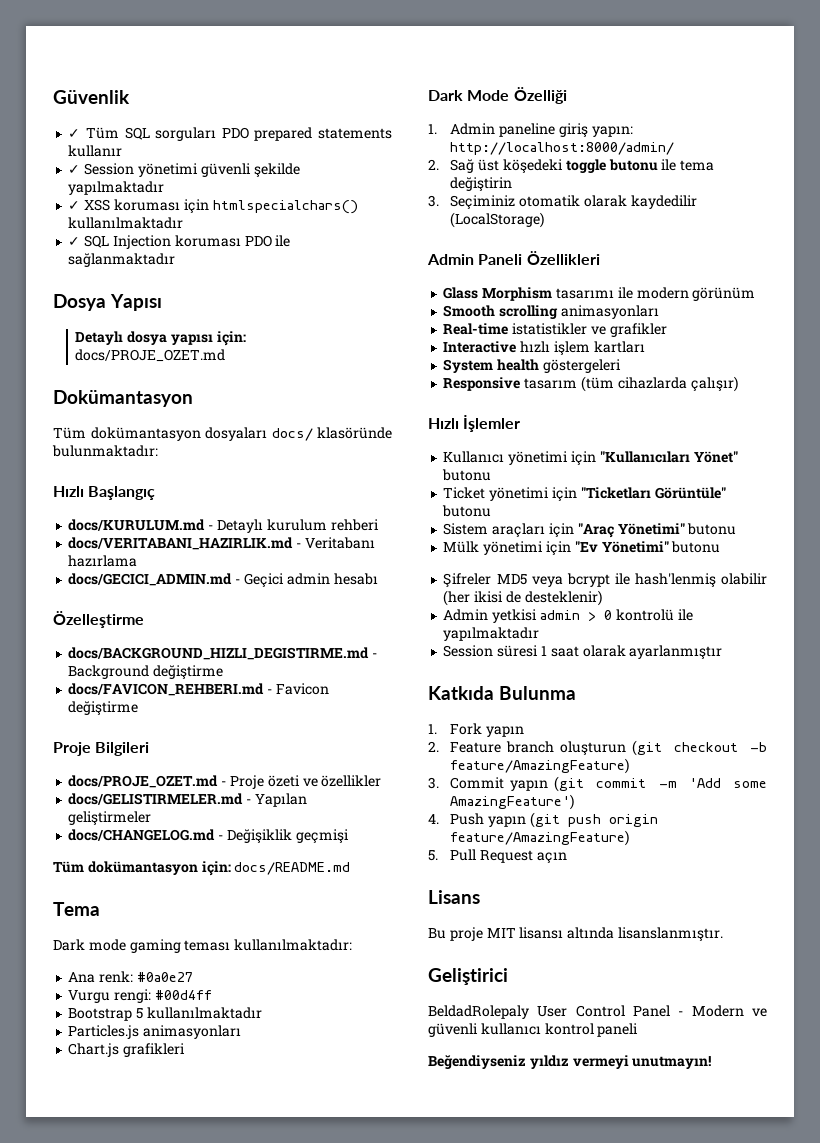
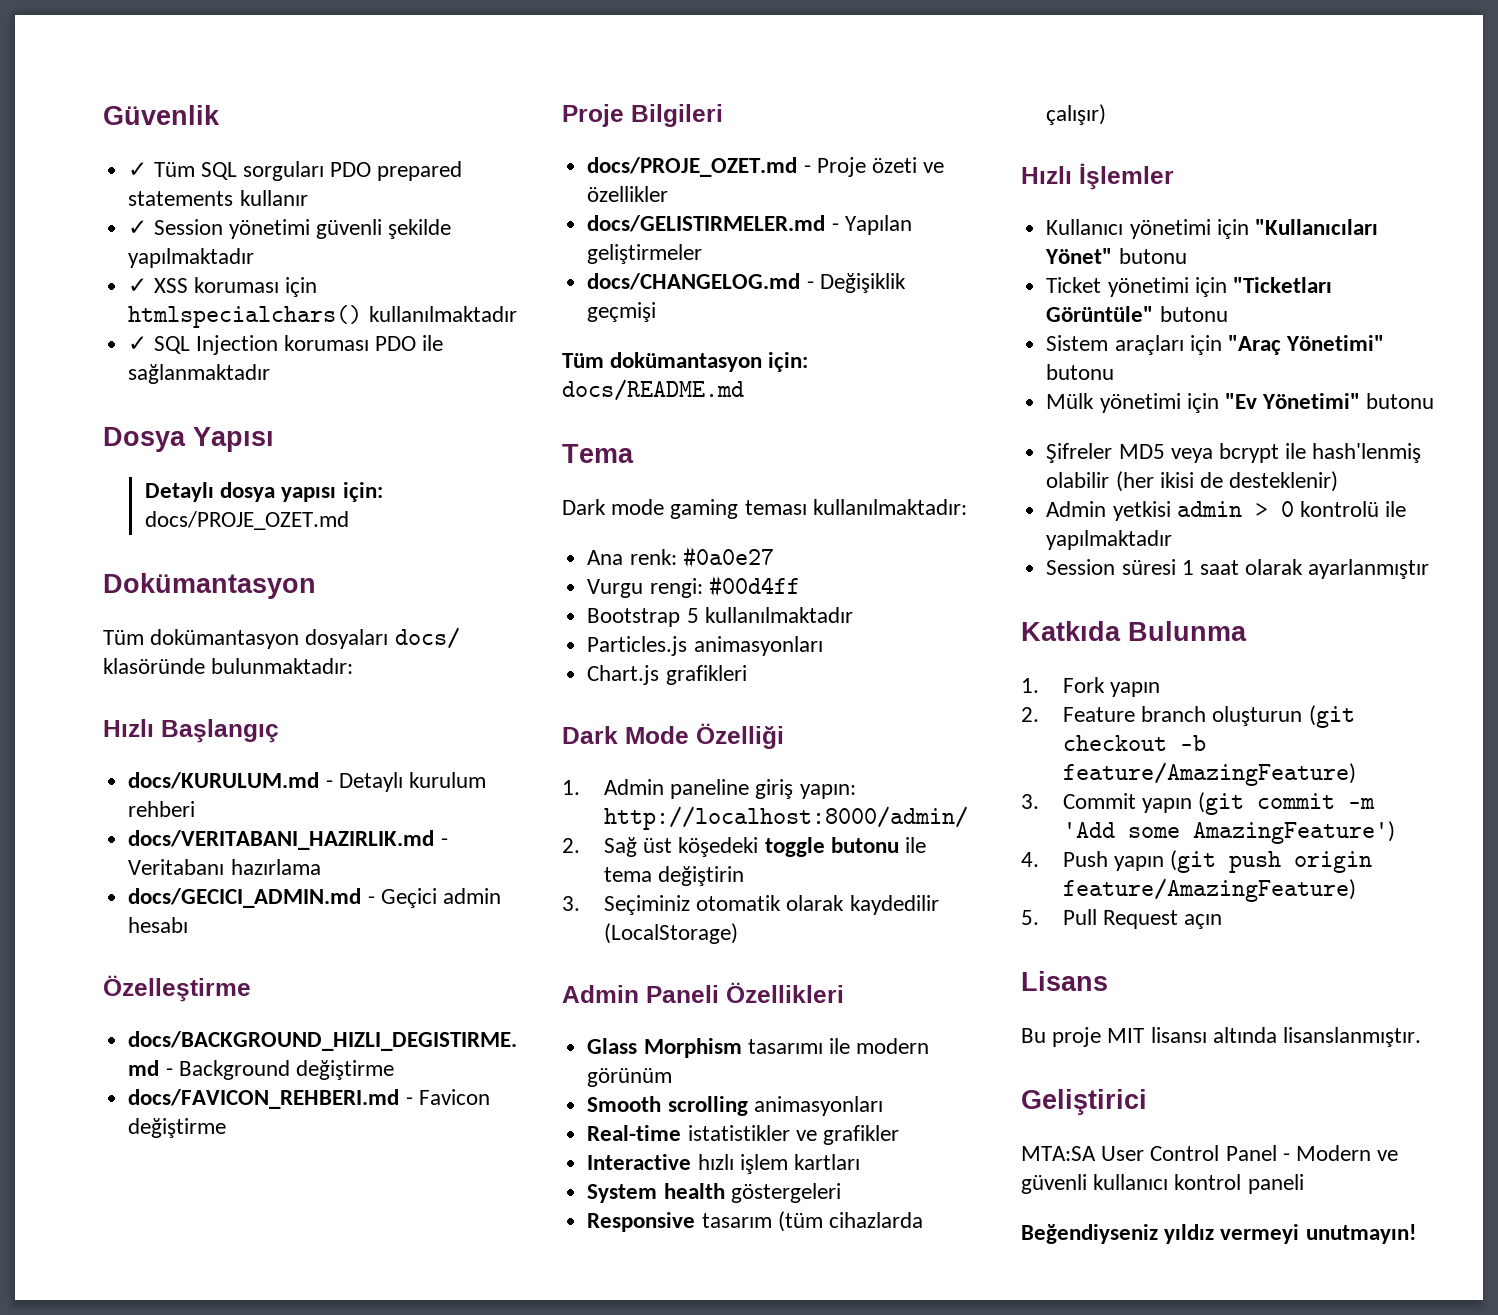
- BeldadRolepaly User Control Panel - Modern ve güvenli kullanıcı kontrol paneli
+ MTA:SA User Control Panel - Modern ve güvenli kullanıcı kontrol paneli

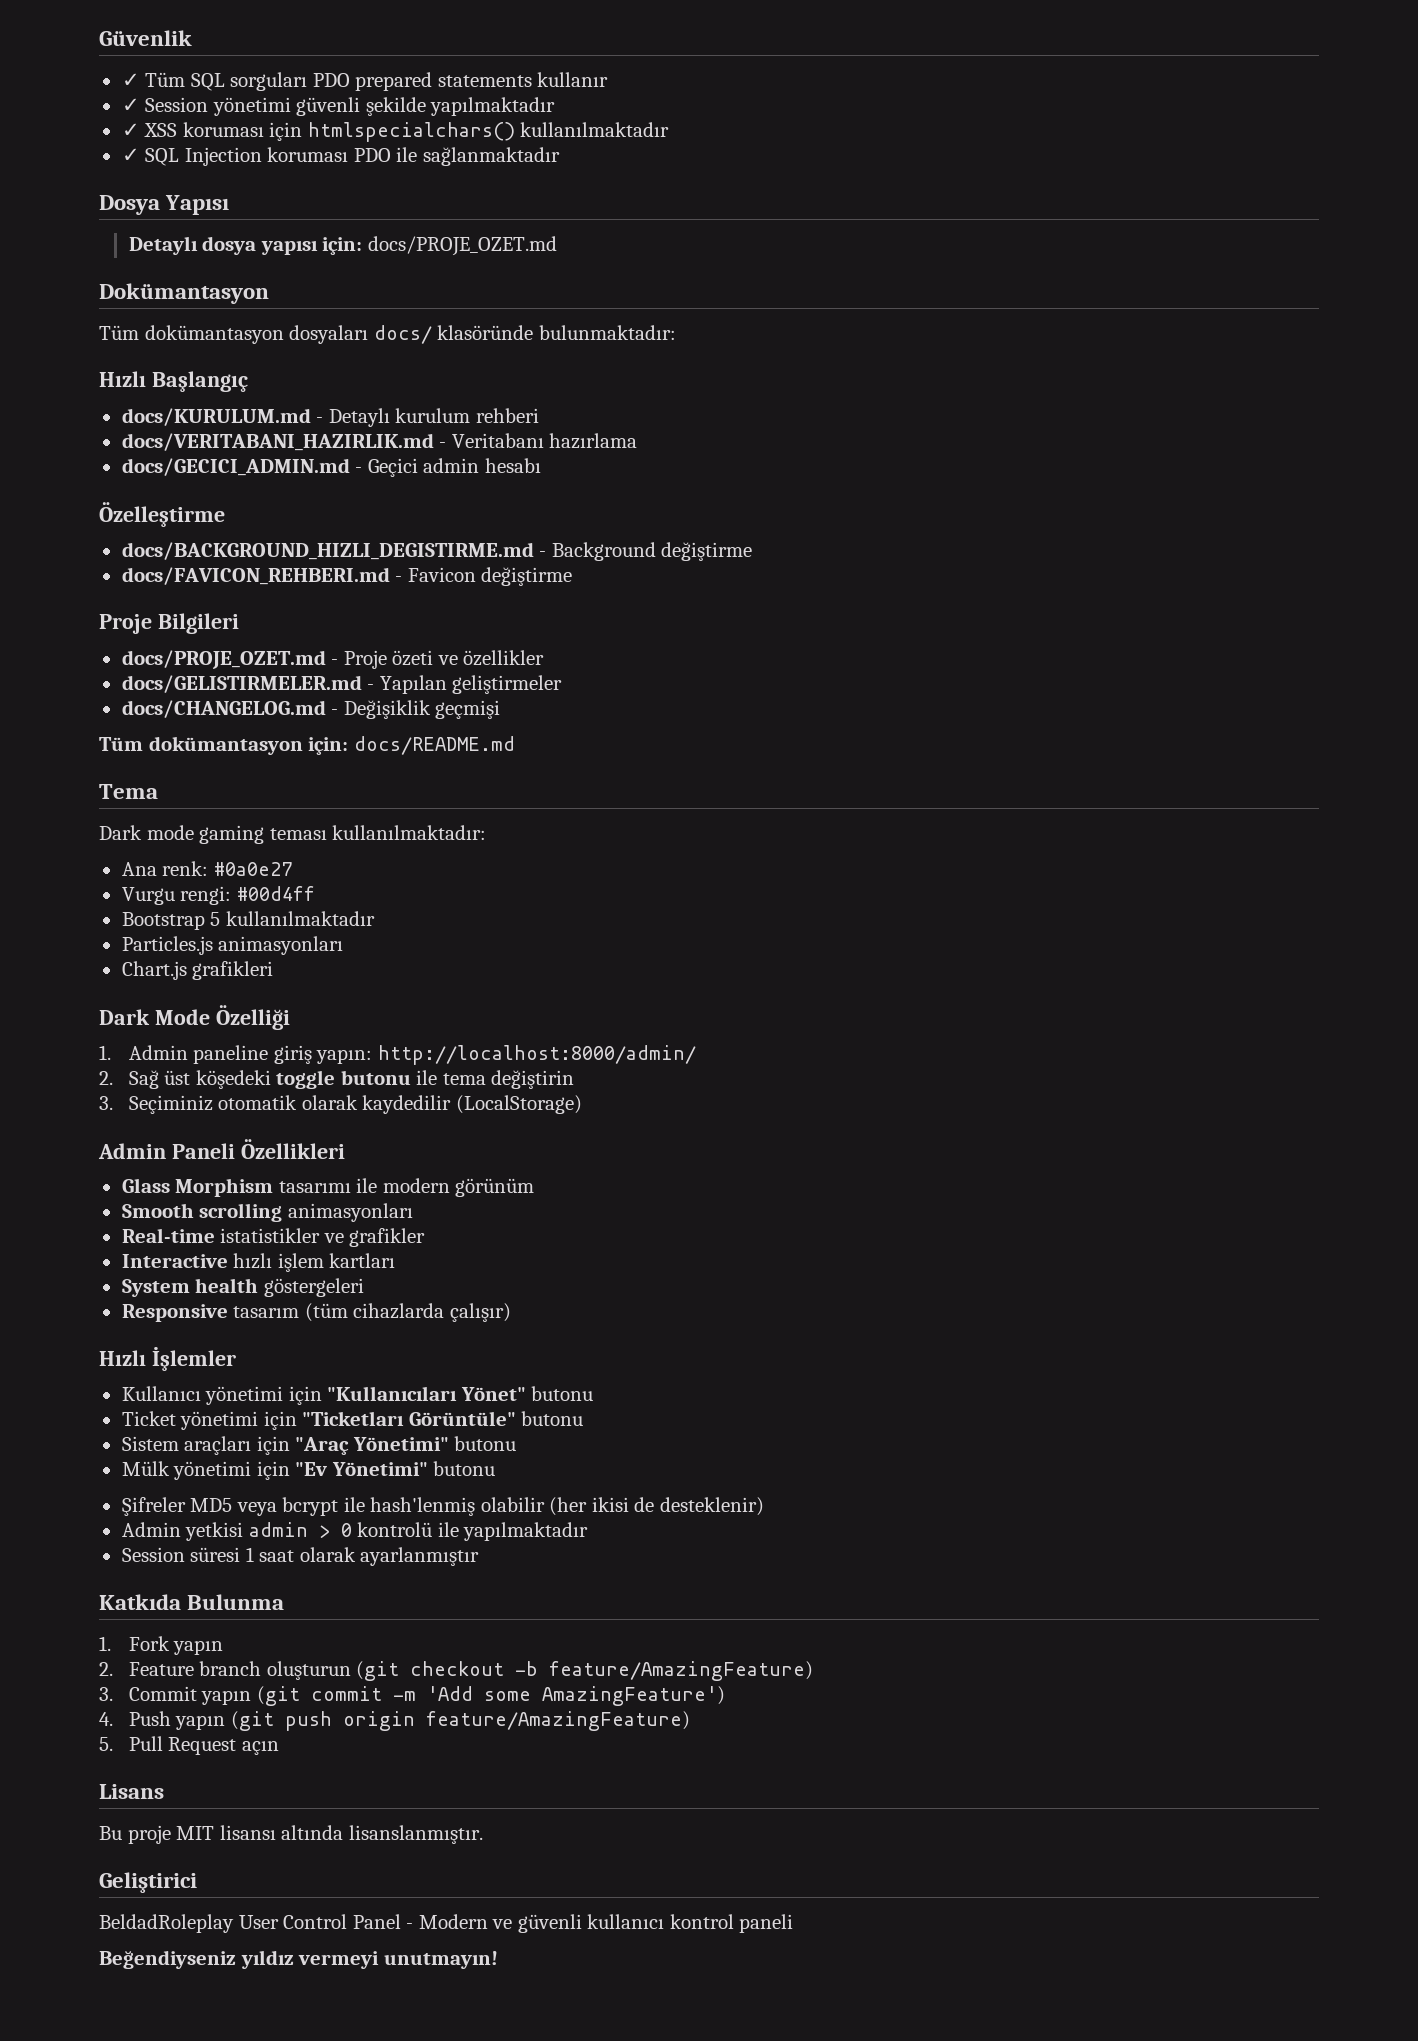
- MTA:SA User Control Panel - Modern ve güvenli kullanıcı kontrol paneli
+ BeldadRoleplay User Control Panel - Modern ve güvenli kullanıcı kontrol paneli

